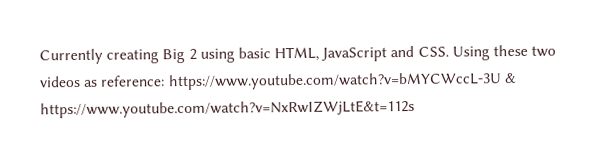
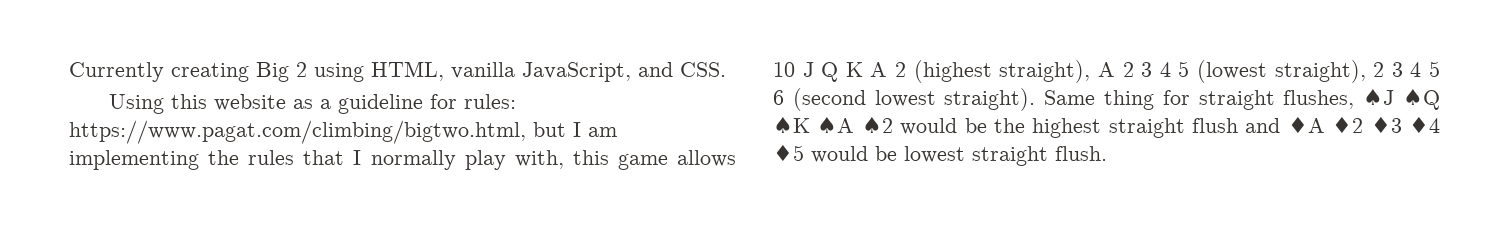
- Currently creating Big 2 using basic HTML, JavaScript and CSS. Using these two videos as reference: https://www.youtube.com/watch?v=bMYCWccL-3U & https://www.youtube.com/watch?v=NxRwIZWjLtE&t=112s
+ Currently creating Big 2 using HTML, vanilla JavaScript, and CSS.
+ Using this website as a guideline for rules: https://www.pagat.com/climbing/bigtwo.html, but I am implementing the rules that I normally play with, this game allows 10 J Q K A 2 (highest straight), A 2 3 4 5 (lowest straight), 2 3 4 5 6 (second lowest straight). Same thing for straight flushes, ♠J ♠Q ♠K ♠A ♠2 would be the highest straight flush and ♦A ♦2 ♦3 ♦4 ♦5 would be lowest straight flush.

